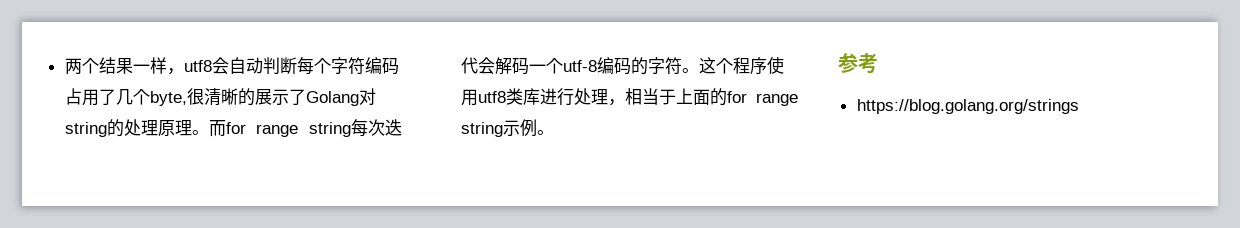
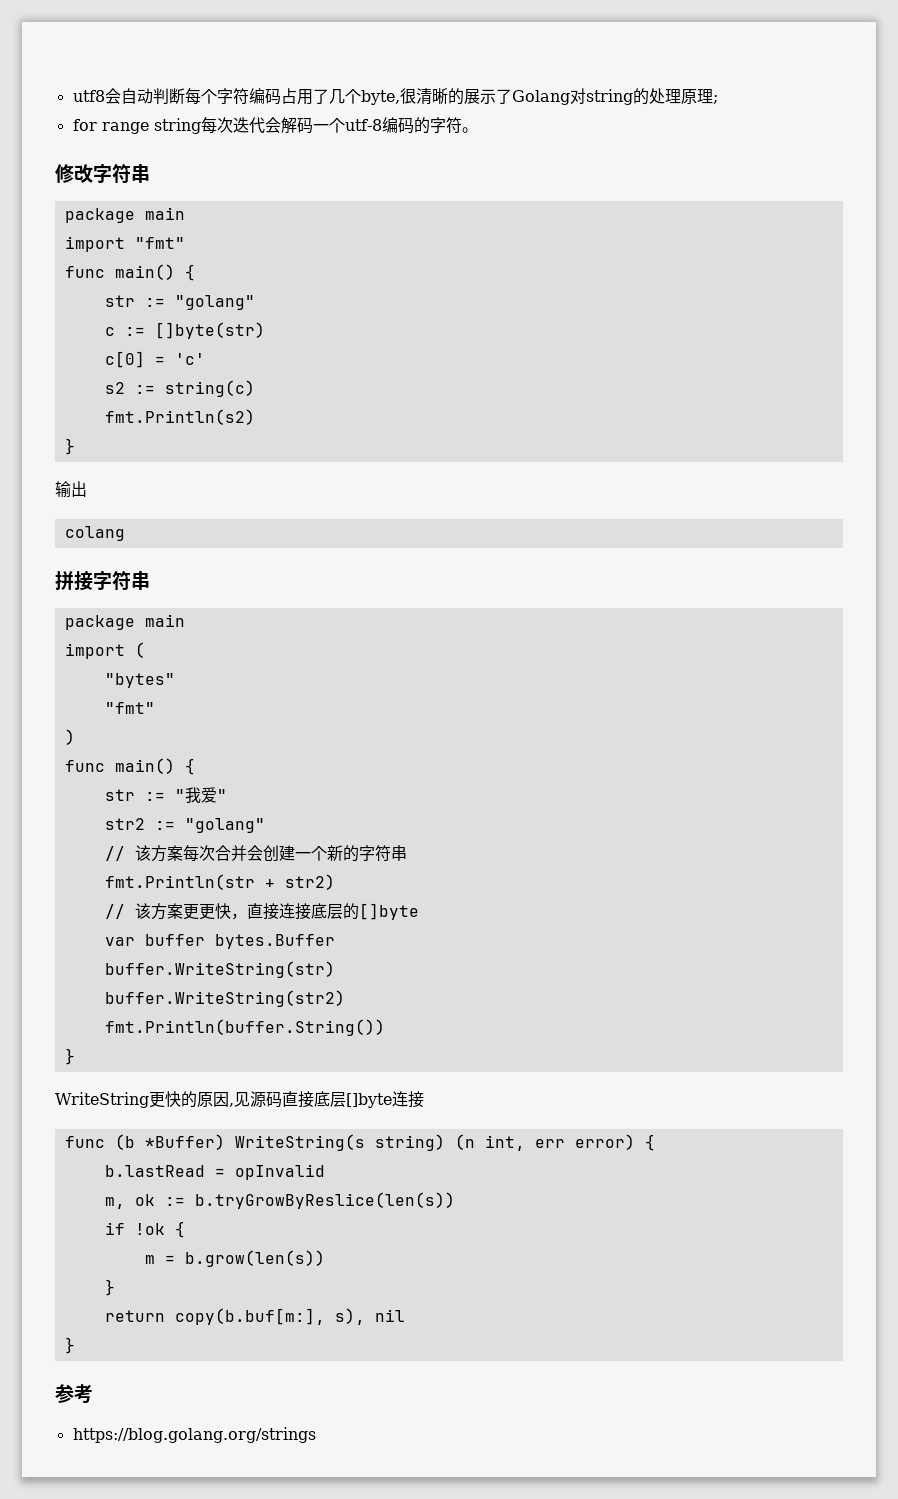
- 两个结果一样，utf8会自动判断每个字符编码占用了几个byte,很清晰的展示了Golang对string的处理原理。而for range string每次迭代会解码一个utf-8编码的字符。这个程序使用utf8类库进行处理，相当于上面的for range string示例。
+ utf8会自动判断每个字符编码占用了几个byte,很清晰的展示了Golang对string的处理原理;
+ for range string每次迭代会解码一个utf-8编码的字符。
+ 修改字符串
+ package main
+ import "fmt"
+ func main() {
+ str := "golang"
+ c := []byte(str)
+ c[0] = 'c'
+ s2 := string(c)
+ fmt.Println(s2)
+ }
+ 输出
+ colang
+ 拼接字符串
+ package main
+ import (
+ "bytes"
+ "fmt"
+ )
+ func main() {
+ str := "我爱"
+ str2 := "golang"
+ // 该方案每次合并会创建一个新的字符串
+ fmt.Println(str + str2)
+ // 该方案更更快，直接连接底层的[]byte
+ var buffer bytes.Buffer
+ buffer.WriteString(str)
+ buffer.WriteString(str2)
+ fmt.Println(buffer.String())
+ }
+ WriteString更快的原因,见源码直接底层[]byte连接
+ func (b *Buffer) WriteString(s string) (n int, err error) {
+ b.lastRead = opInvalid
+ m, ok := b.tryGrowByReslice(len(s))
+ if !ok {
+ m = b.grow(len(s))
+ }
+ return copy(b.buf[m:], s), nil
+ }

